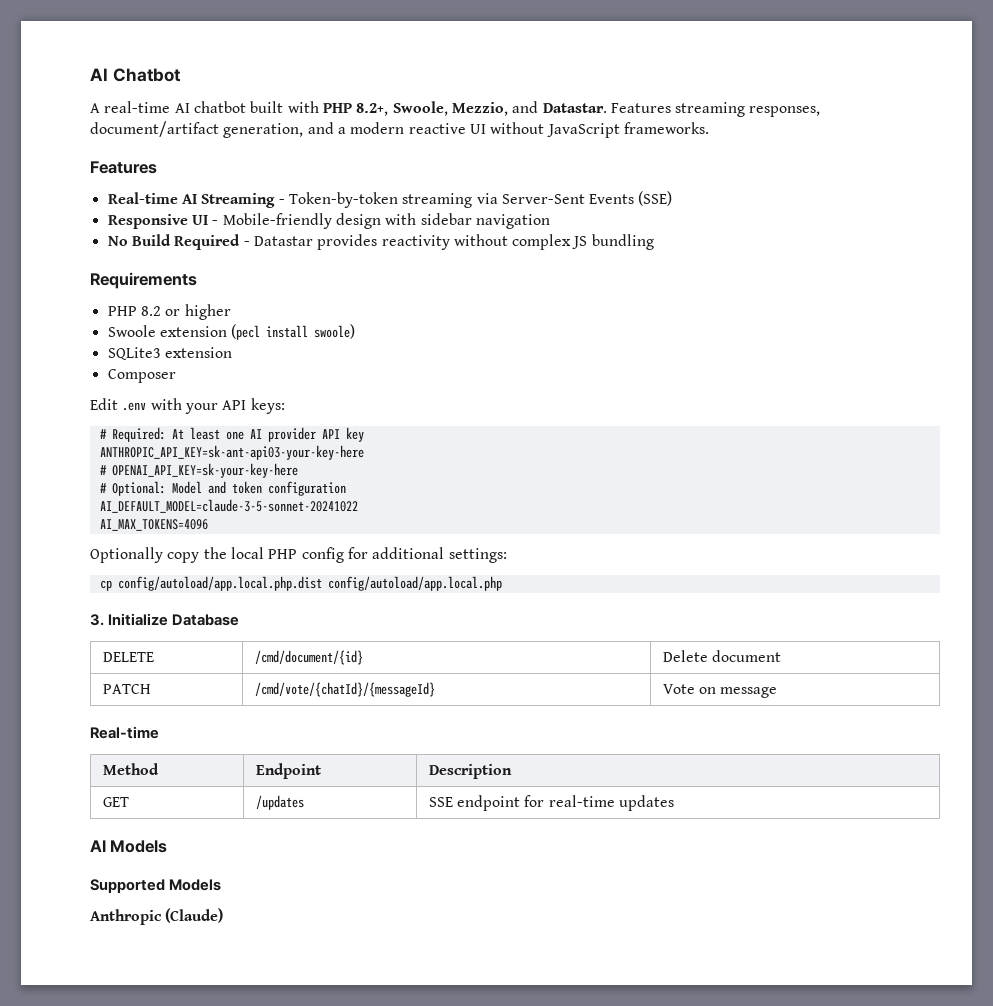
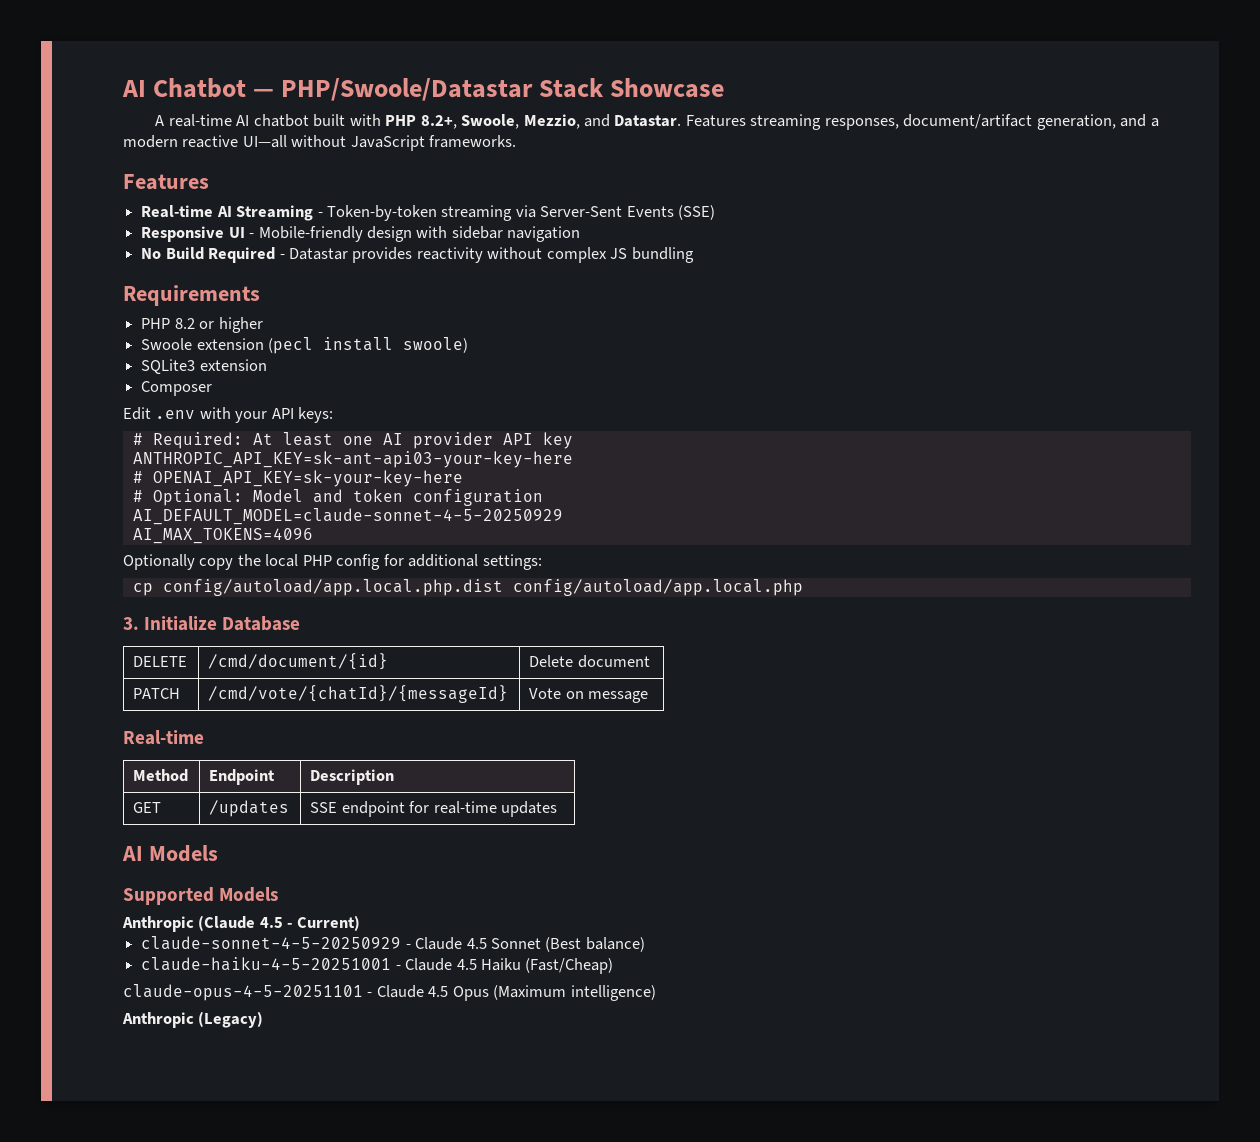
- AI Chatbot
+ AI Chatbot — PHP/Swoole/Datastar Stack Showcase
- Features streaming responses, document/artifact generation, and a modern reactive UI without JavaScript frameworks.
+ Features streaming responses, document/artifact generation, and a modern reactive UI—all without JavaScript frameworks.
- AI_DEFAULT_MODEL=claude-3-5-sonnet-20241022
+ AI_DEFAULT_MODEL=claude-sonnet-4-5-20250929
- Anthropic (Claude)
+ Anthropic (Claude 4.5 - Current)
+ claude-sonnet-4-5-20250929 - Claude 4.5 Sonnet (Best balance)
+ claude-haiku-4-5-20251001 - Claude 4.5 Haiku (Fast/Cheap)
+ claude-opus-4-5-20251101 - Claude 4.5 Opus (Maximum intelligence)
+ Anthropic (Legacy)

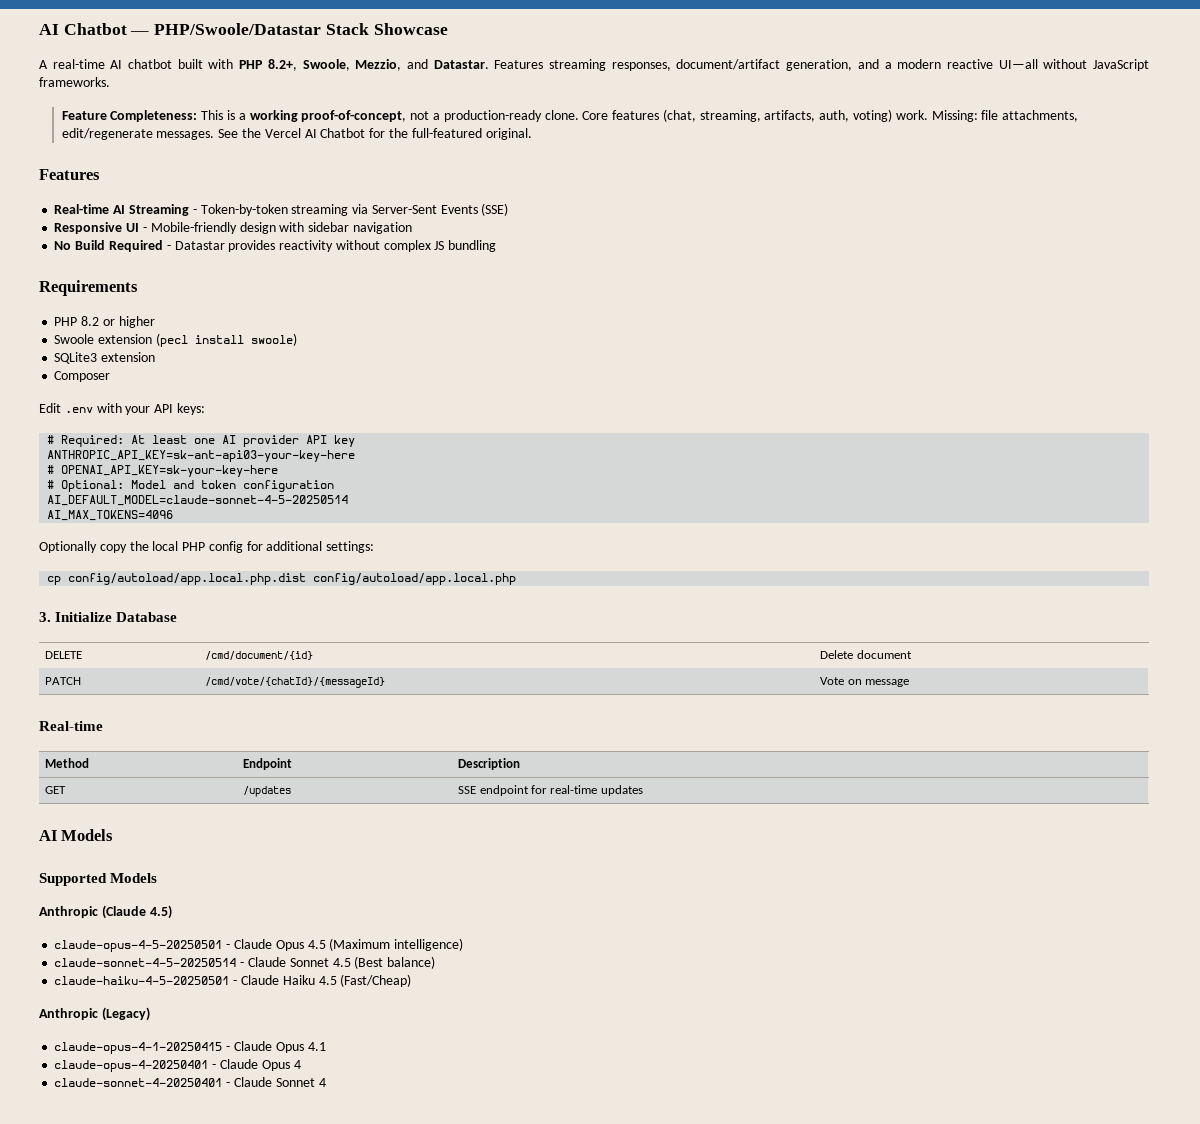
+ Feature Completeness: This is a working proof-of-concept, not a production-ready clone. Core features (chat, streaming, artifacts, auth, voting) work. Missing: file attachments, edit/regenerate messages. See the Vercel AI Chatbot for the full-featured original.
- AI_DEFAULT_MODEL=claude-sonnet-4-5-20250929
+ AI_DEFAULT_MODEL=claude-sonnet-4-5-20250514
- Anthropic (Claude 4.5 - Current)
- claude-sonnet-4-5-20250929 - Claude 4.5 Sonnet (Best balance)
+ Anthropic (Claude 4.5)
+ claude-opus-4-5-20250501 - Claude Opus 4.5 (Maximum intelligence)
+ claude-sonnet-4-5-20250514 - Claude Sonnet 4.5 (Best balance)
- claude-haiku-4-5-20251001 - Claude 4.5 Haiku (Fast/Cheap)
+ claude-haiku-4-5-20250501 - Claude Haiku 4.5 (Fast/Cheap)
- claude-opus-4-5-20251101 - Claude 4.5 Opus (Maximum intelligence)
  Anthropic (Legacy)
+ claude-opus-4-1-20250415 - Claude Opus 4.1
+ claude-opus-4-20250401 - Claude Opus 4
+ claude-sonnet-4-20250401 - Claude Sonnet 4

